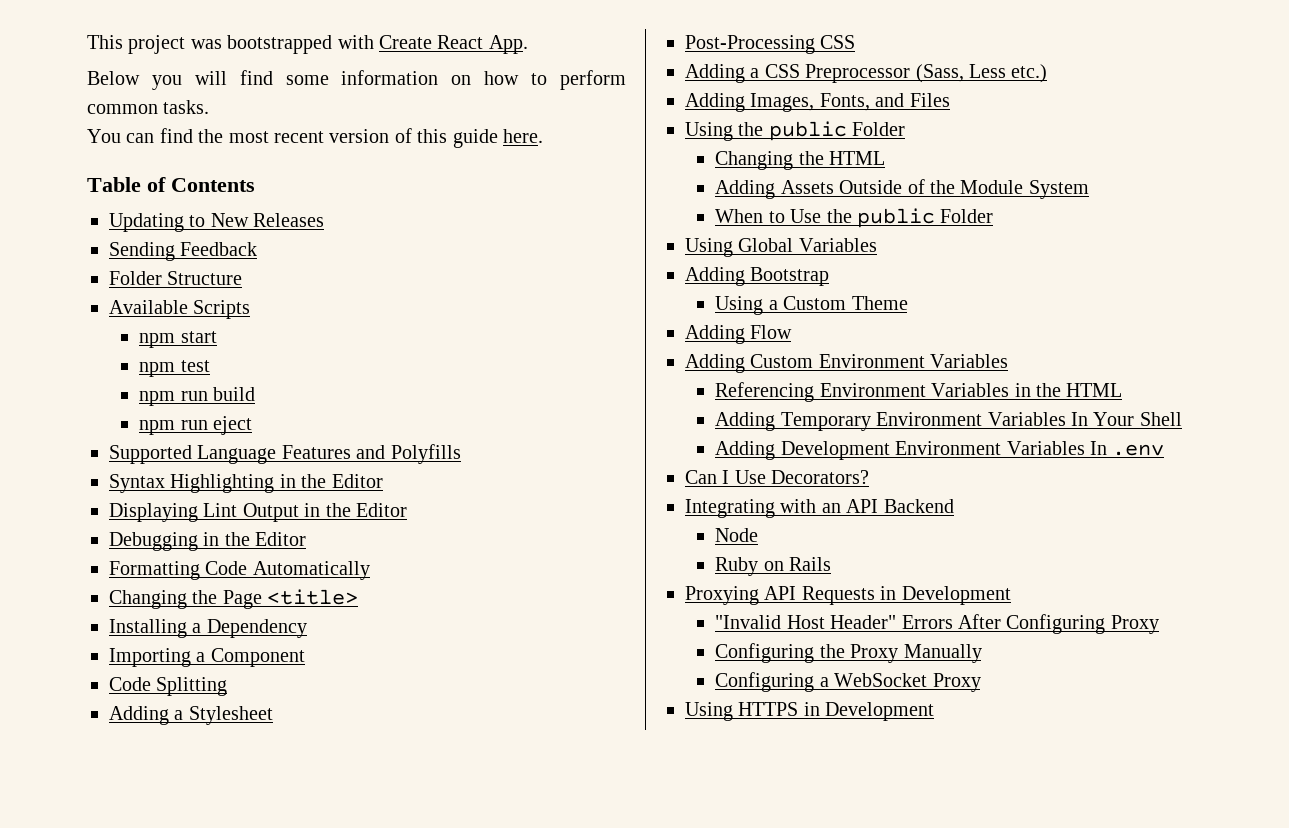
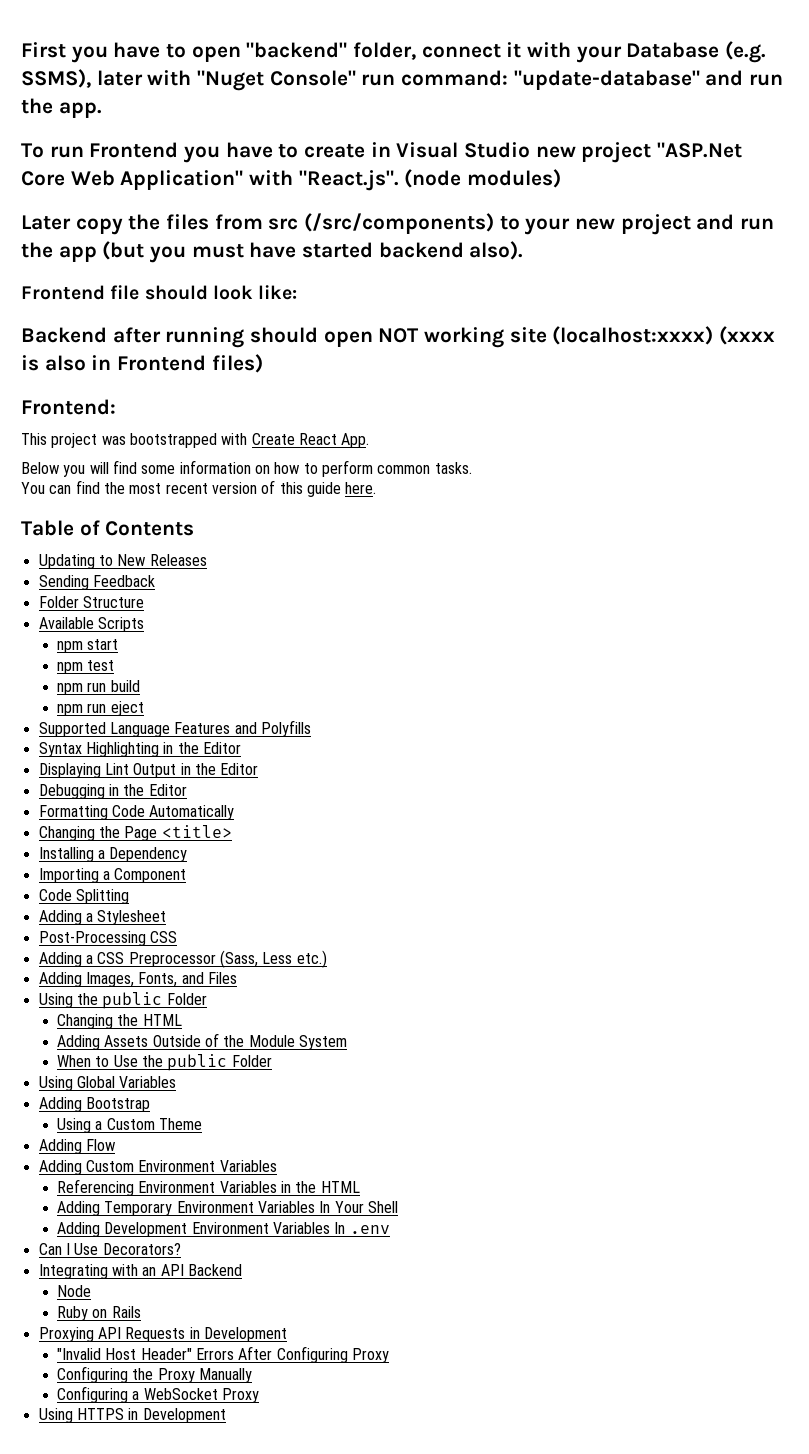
+ First you have to open "backend" folder, connect it with your Database (e.g. SSMS), later with "Nuget Console" run command: "update-database" and run the app.
+ To run Frontend you have to create in Visual Studio new project "ASP.Net Core Web Application" with "React.js". (node modules)
+ Later copy the files from src (/src/components) to your new project and run the app (but you must have started backend also).
+ Frontend file should look like:
+ Backend after running should open NOT working site (localhost:xxxx) (xxxx is also in Frontend files)
+ Frontend:

